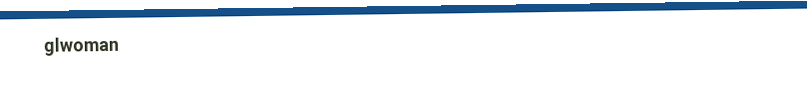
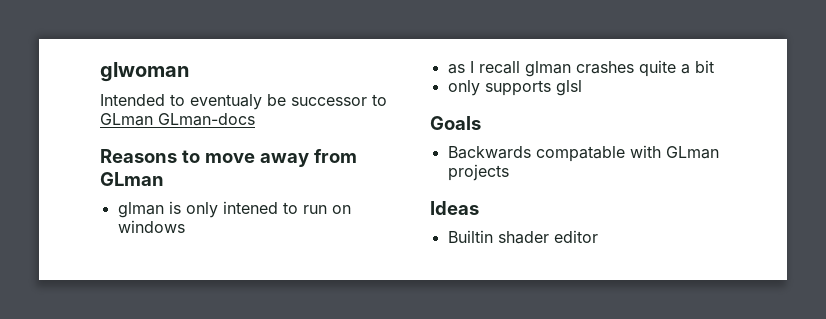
+ Intended to eventualy be successor to GLman GLman-docs
+ Reasons to move away from GLman
+ glman is only intened to run on windows
+ as I recall glman crashes quite a bit
+ only supports glsl
+ Goals
+ Backwards compatable with GLman projects
+ Ideas
+ Builtin shader editor

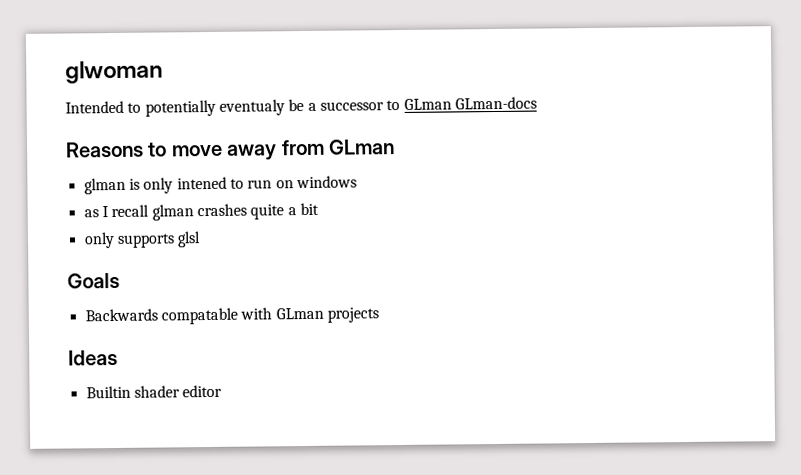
- Intended to eventualy be successor to GLman GLman-docs
+ Intended to potentially eventualy be a successor to GLman GLman-docs

